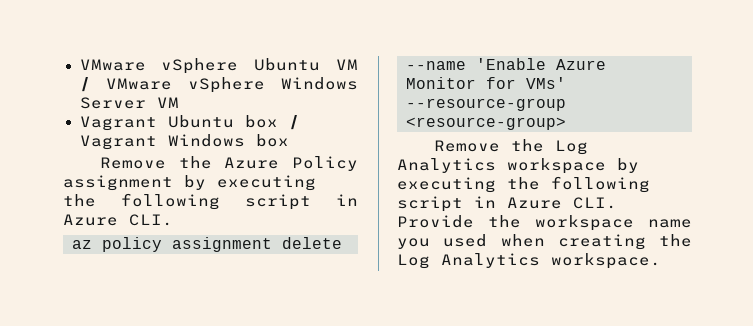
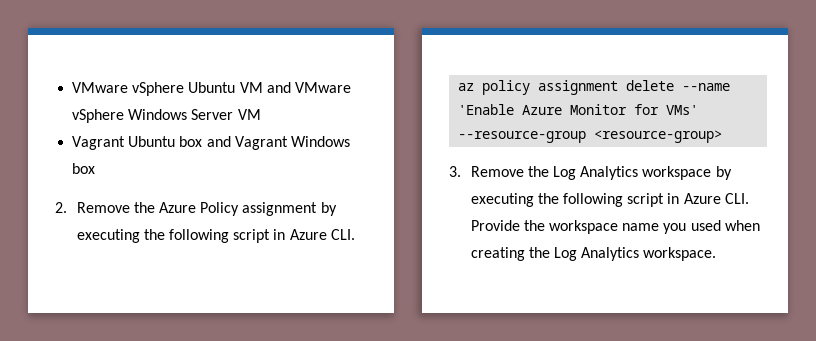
- VMware vSphere Ubuntu VM / VMware vSphere Windows Server VM
+ VMware vSphere Ubuntu VM and VMware vSphere Windows Server VM
- Vagrant Ubuntu box / Vagrant Windows box
+ Vagrant Ubuntu box and Vagrant Windows box
- Remove the Azure Policy assignment by executing the following script in Azure CLI.
+ 2. Remove the Azure Policy assignment by executing the following script in Azure CLI.
- Remove the Log Analytics workspace by executing the following script in Azure CLI. Provide the workspace name you used when creating the Log Analytics workspace.
+ 3. Remove the Log Analytics workspace by executing the following script in Azure CLI. Provide the workspace name you used when creating the Log Analytics workspace.

